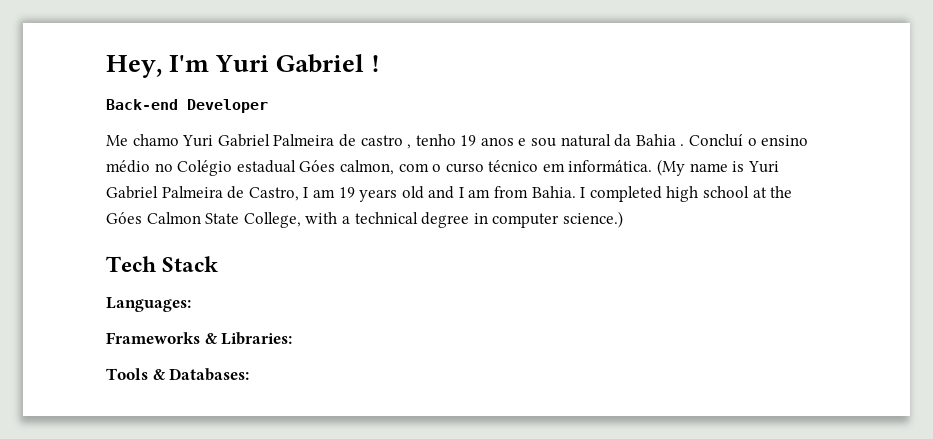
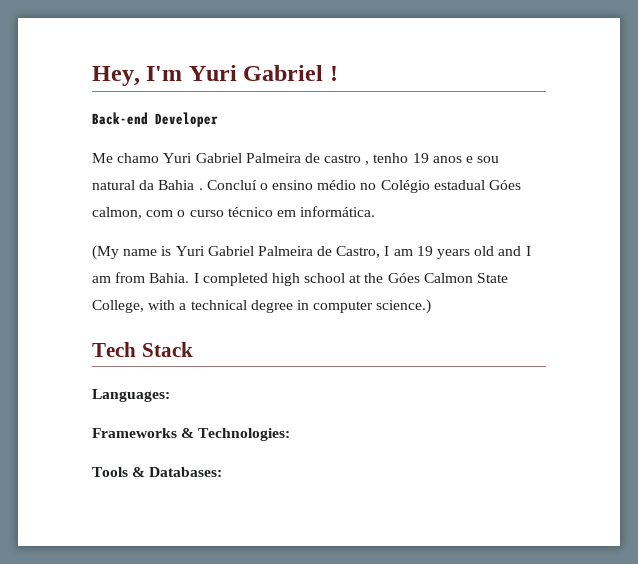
- Concluí o ensino médio no Colégio estadual Góes calmon, com o curso técnico em informática. (My name is Yuri Gabriel Palmeira de Castro, I am 19 years old and I am from Bahia.
+ Concluí o ensino médio no Colégio estadual Góes calmon, com o curso técnico em informática.
+ (My name is Yuri Gabriel Palmeira de Castro, I am 19 years old and I am from Bahia.
- Frameworks & Libraries:
+ Frameworks & Technologies:

